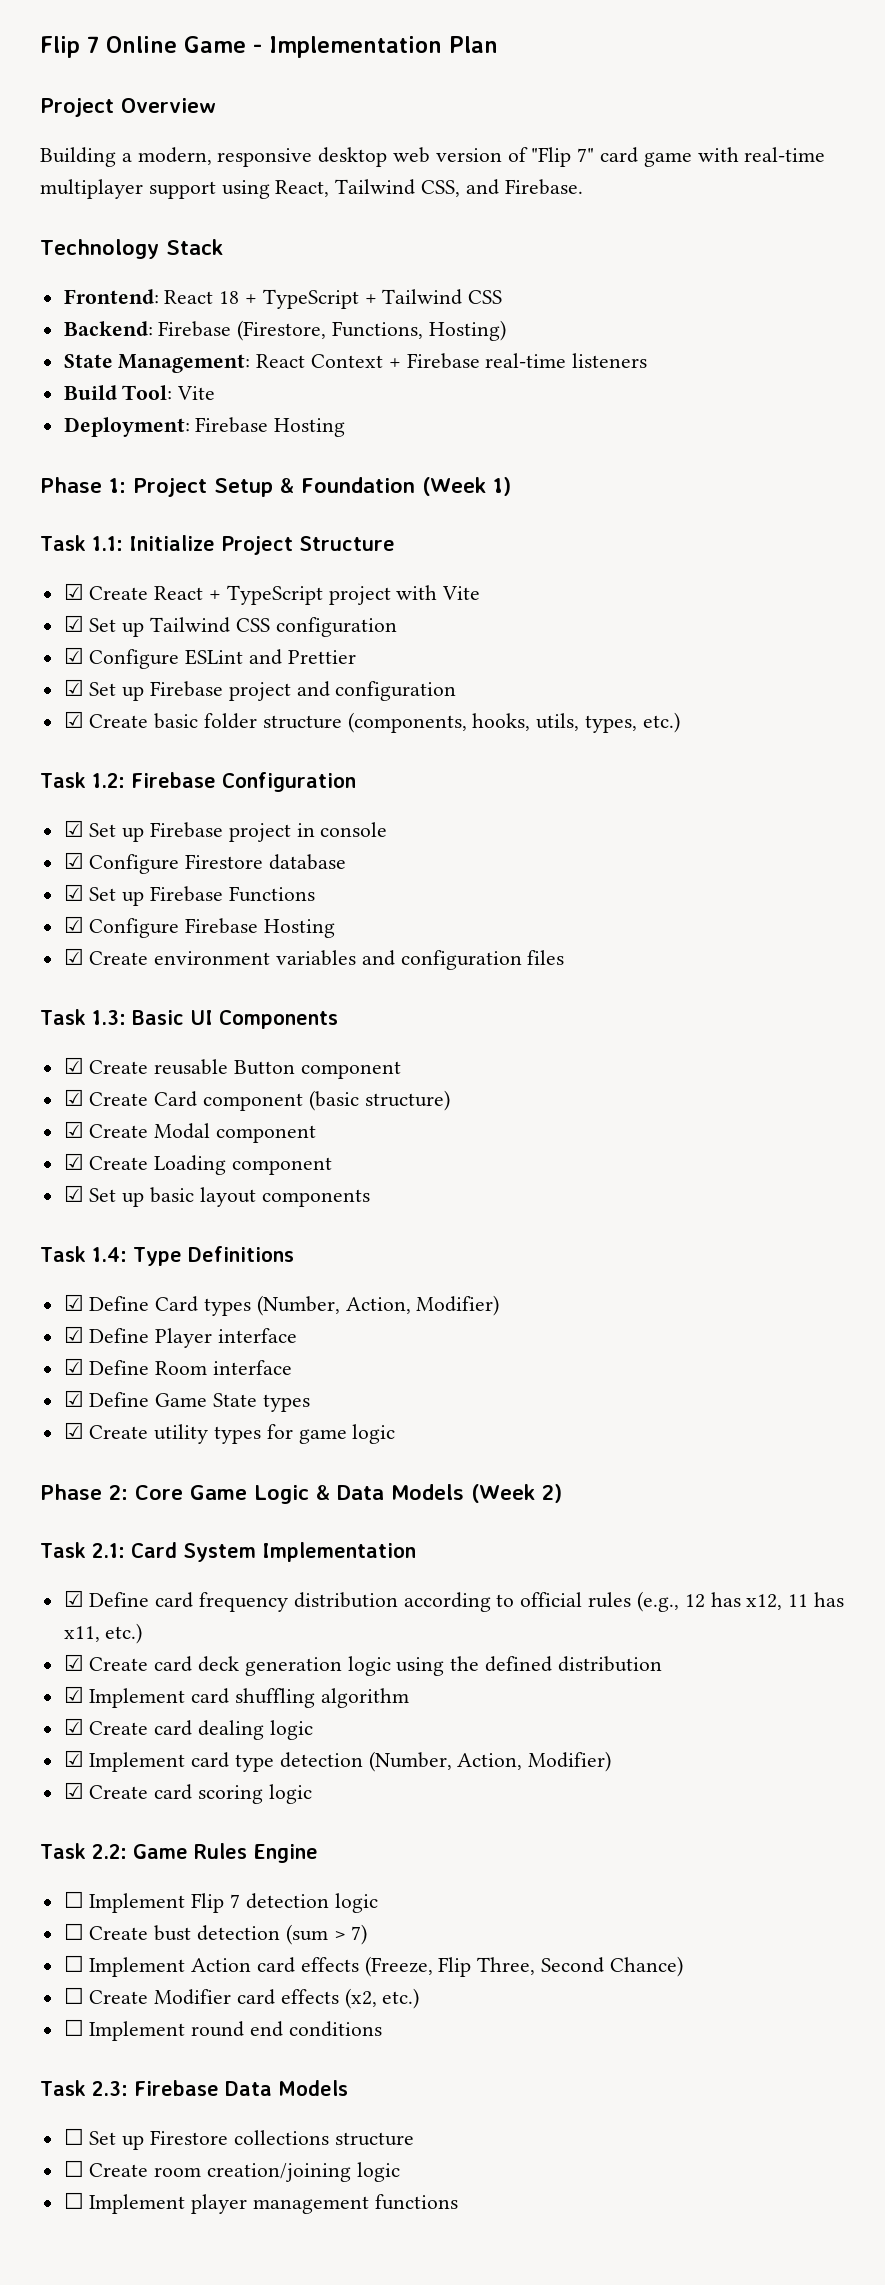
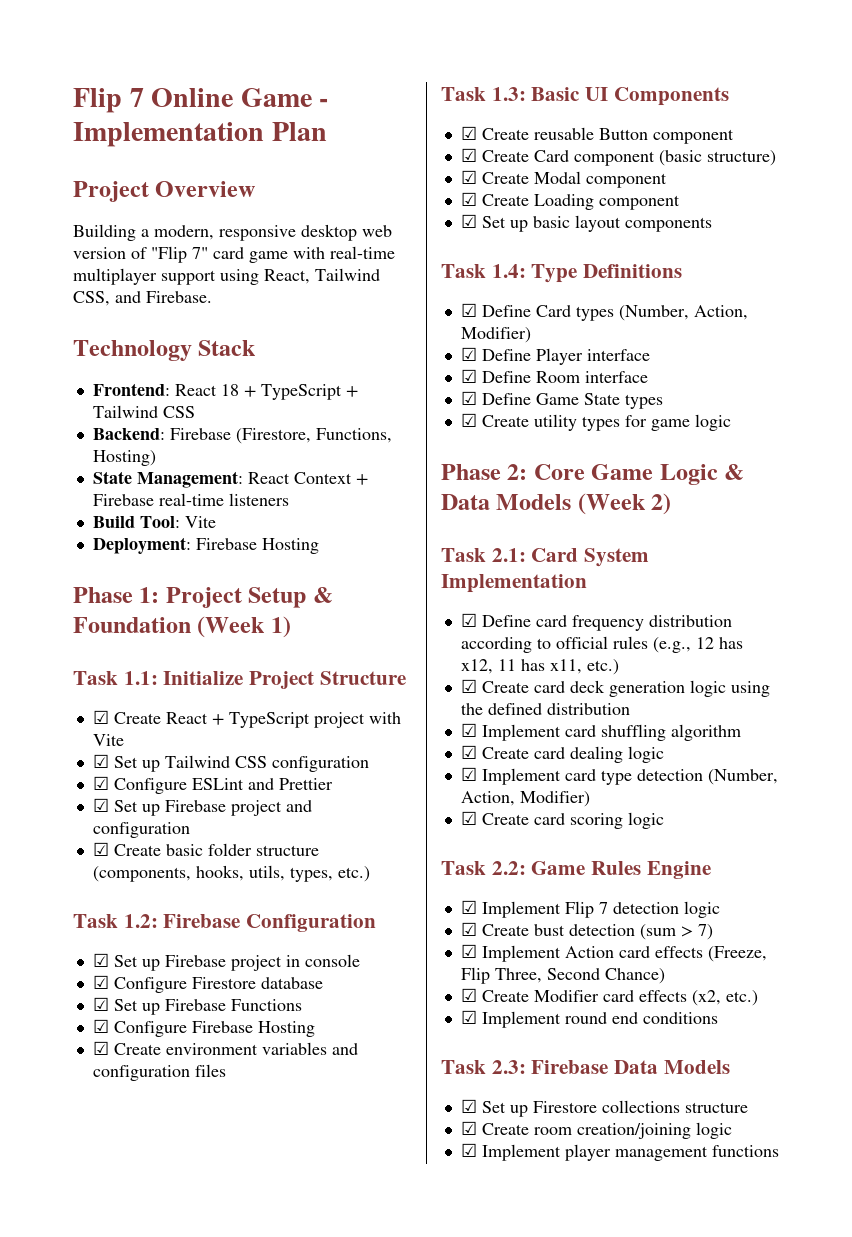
- ☐ Implement Flip 7 detection logic
+ ☑ Implement Flip 7 detection logic
- ☐ Create bust detection (sum > 7)
+ ☑ Create bust detection (sum > 7)
- ☐ Implement Action card effects (Freeze, Flip Three, Second Chance)
+ ☑ Implement Action card effects (Freeze, Flip Three, Second Chance)
- ☐ Create Modifier card effects (x2, etc.)
+ ☑ Create Modifier card effects (x2, etc.)
- ☐ Implement round end conditions
+ ☑ Implement round end conditions
- ☐ Set up Firestore collections structure
+ ☑ Set up Firestore collections structure
- ☐ Create room creation/joining logic
+ ☑ Create room creation/joining logic
- ☐ Implement player management functions
+ ☑ Implement player management functions

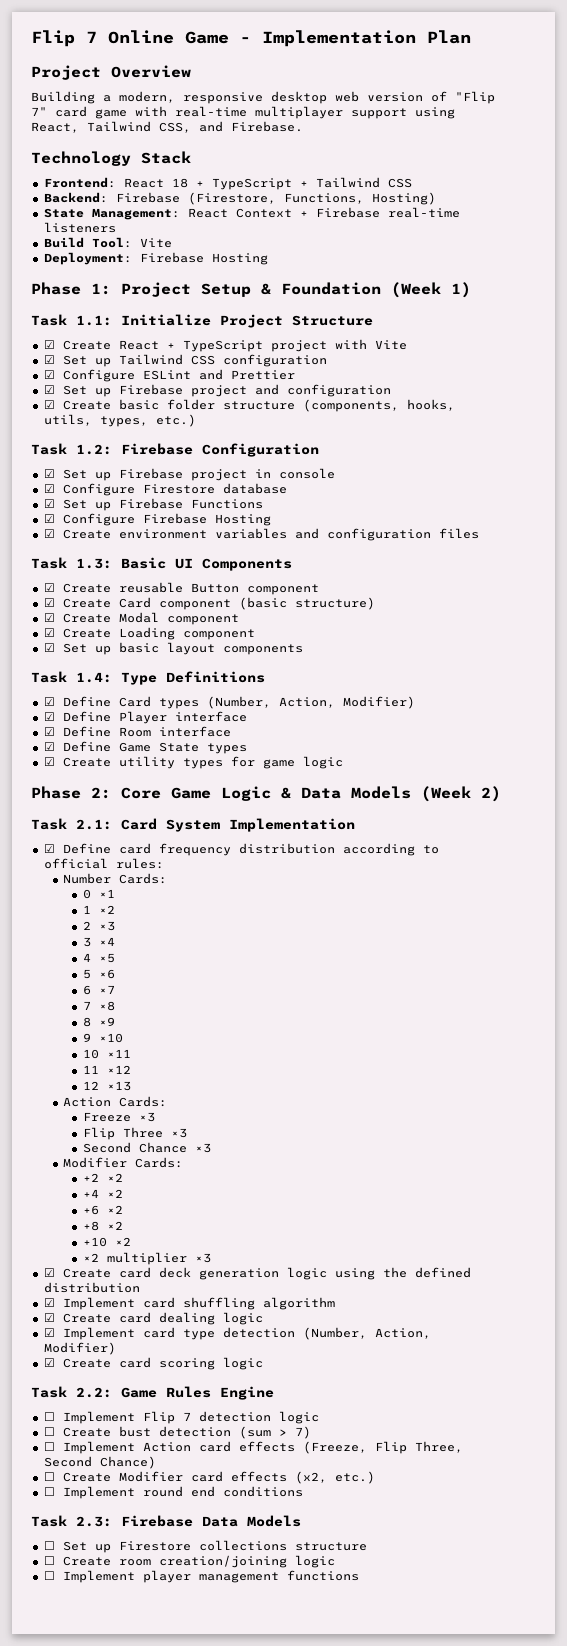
- ☑ Define card frequency distribution according to official rules (e.g., 12 has x12, 11 has x11, etc.)
+ ☑ Define card frequency distribution according to official rules:
+ Number Cards:
+ 0 ×1
+ 1 ×2
+ 2 ×3
+ 3 ×4
+ 4 ×5
+ 5 ×6
+ 6 ×7
+ 7 ×8
+ 8 ×9
+ 9 ×10
+ 10 ×11
+ 11 ×12
+ 12 ×13
+ Action Cards:
+ Freeze ×3
+ Flip Three ×3
+ Second Chance ×3
+ Modifier Cards:
+ +2 ×2
+ +4 ×2
+ +6 ×2
+ +8 ×2
+ +10 ×2
+ ×2 multiplier ×3
- ☑ Implement Flip 7 detection logic
+ ☐ Implement Flip 7 detection logic
- ☑ Create bust detection (sum > 7)
+ ☐ Create bust detection (sum > 7)
- ☑ Implement Action card effects (Freeze, Flip Three, Second Chance)
+ ☐ Implement Action card effects (Freeze, Flip Three, Second Chance)
- ☑ Create Modifier card effects (x2, etc.)
+ ☐ Create Modifier card effects (x2, etc.)
- ☑ Implement round end conditions
+ ☐ Implement round end conditions
- ☑ Set up Firestore collections structure
+ ☐ Set up Firestore collections structure
- ☑ Create room creation/joining logic
+ ☐ Create room creation/joining logic
- ☑ Implement player management functions
+ ☐ Implement player management functions

